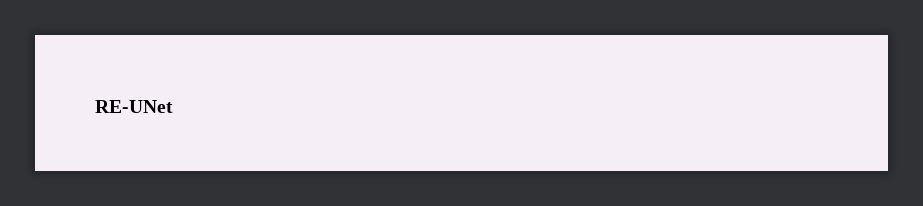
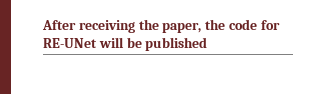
- RE-UNet
+ After receiving the paper, the code for RE-UNet will be published

